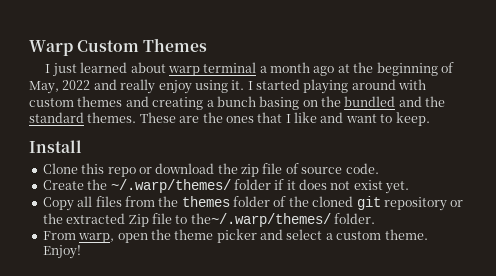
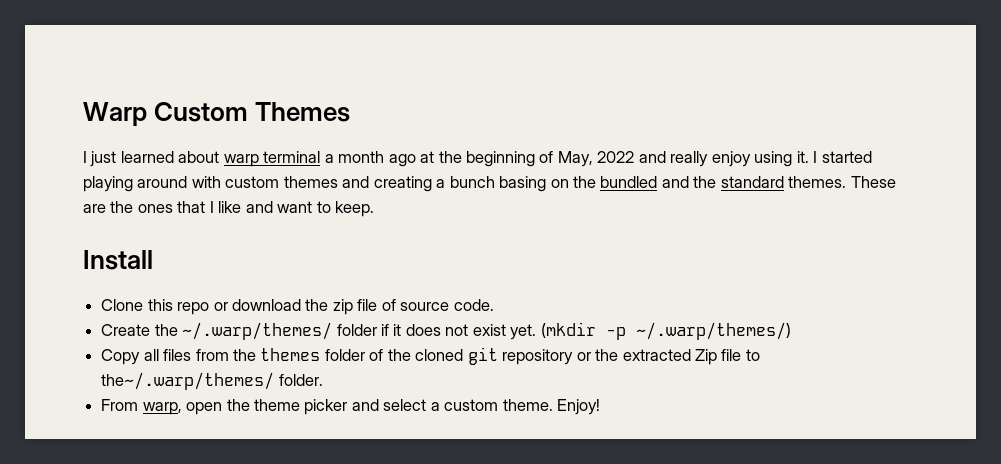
+ (mkdir -p ~/.warp/themes/)

